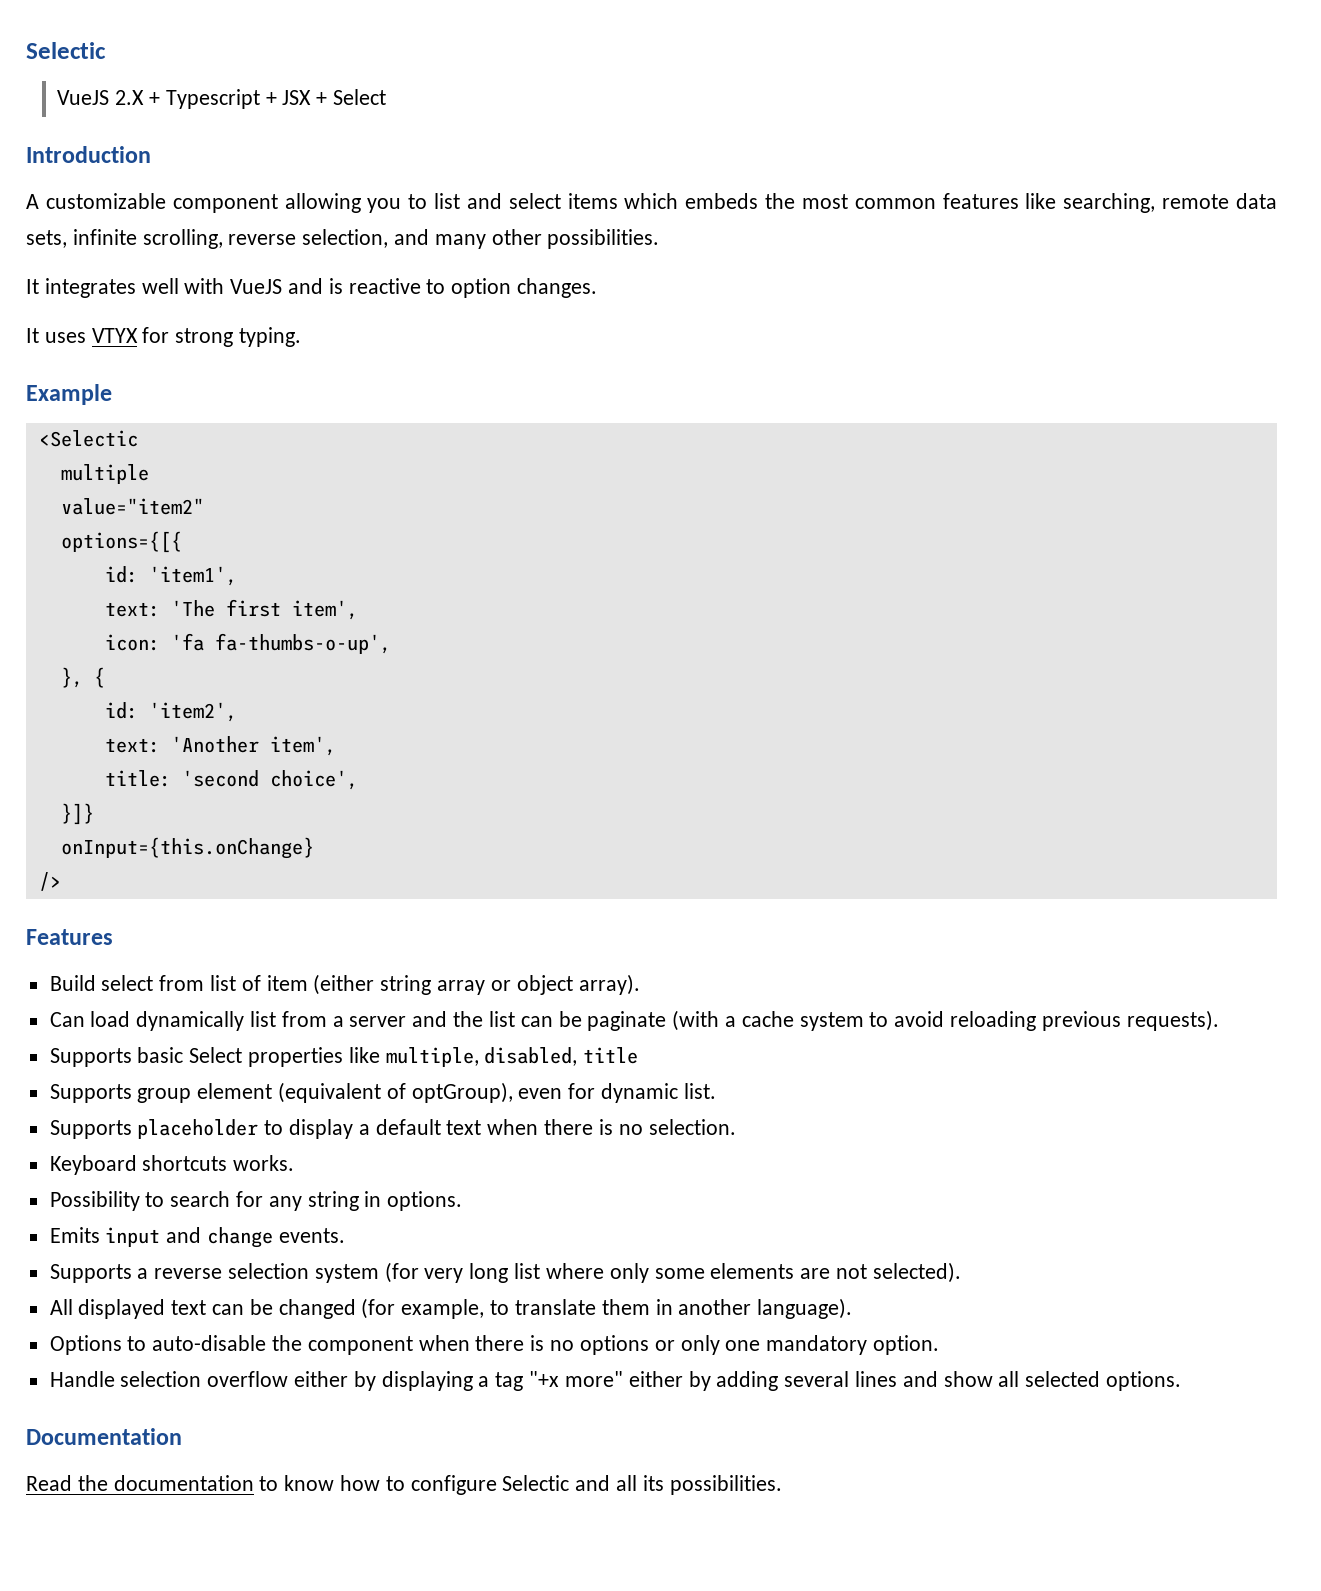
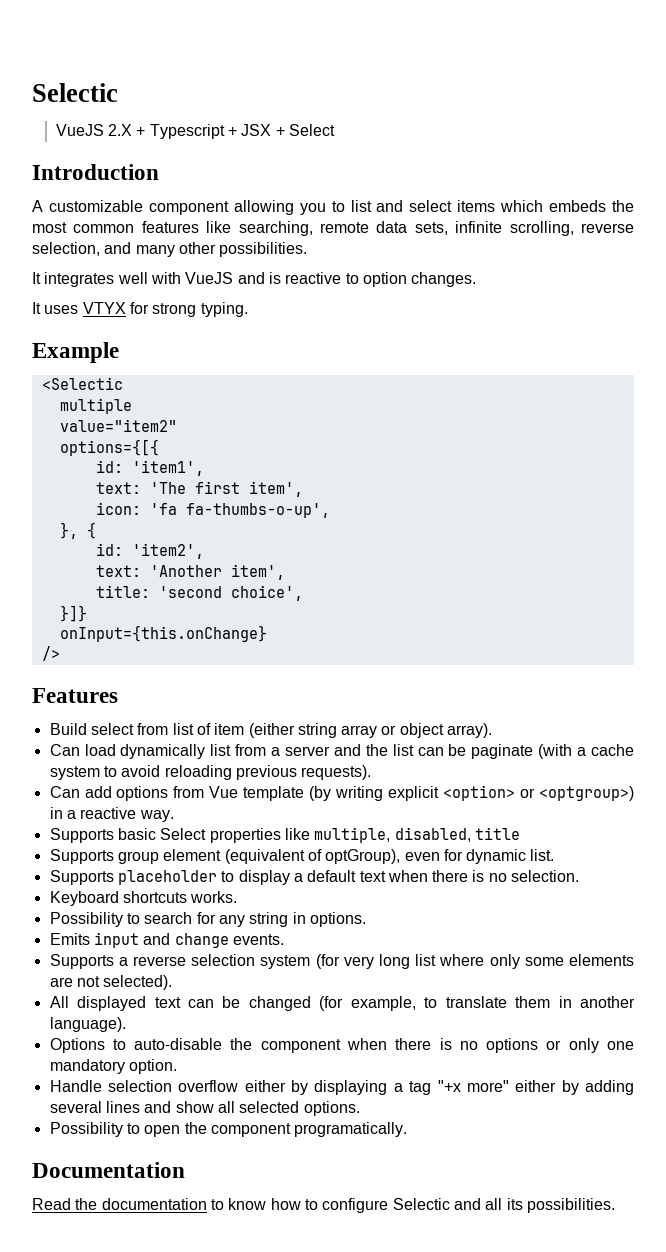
+ Can add options from Vue template (by writing explicit <option> or <optgroup>) in a reactive way.
+ Possibility to open the component programatically.

